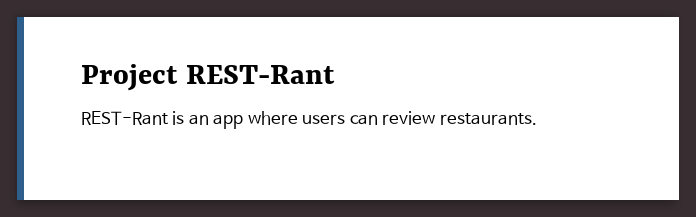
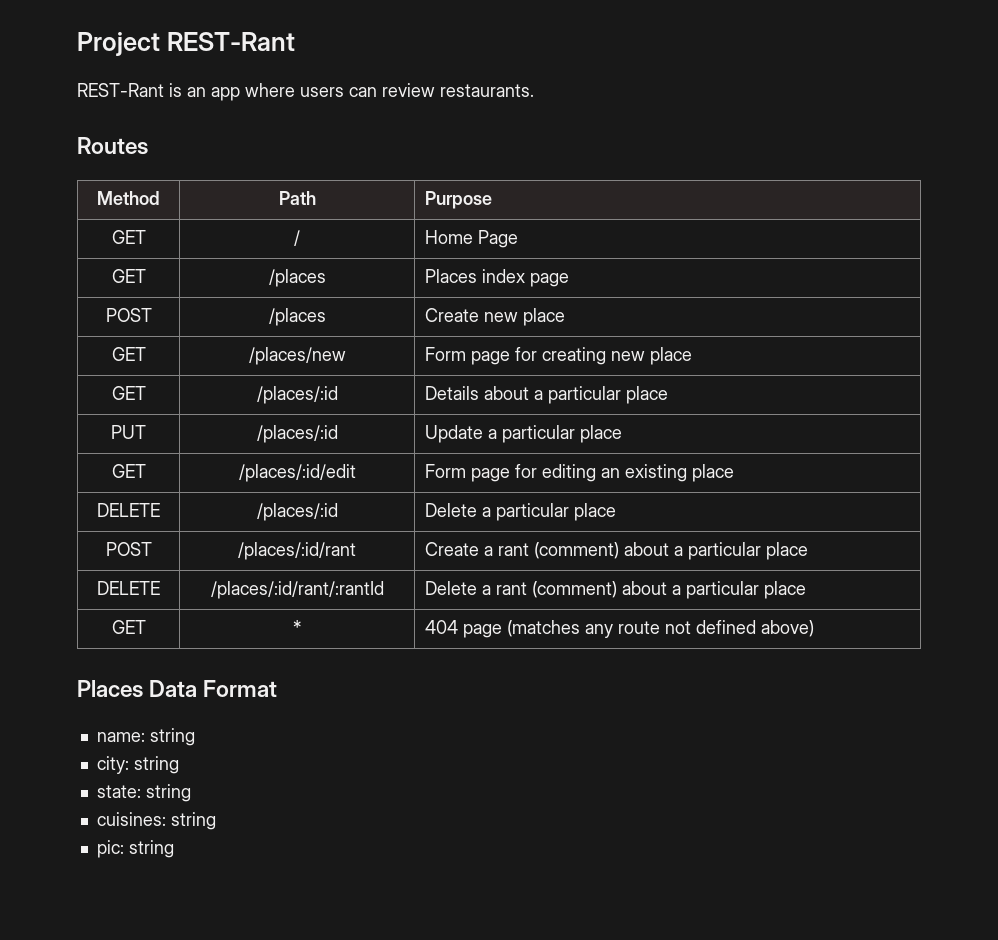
+ Routes
+ Method | Path | Purpose
+ GET | / | Home Page
+ GET | /places | Places index page
+ POST | /places | Create new place
+ GET | /places/new | Form page for creating new place
+ GET | /places/:id | Details about a particular place
+ PUT | /places/:id | Update a particular place
+ GET | /places/:id/edit | Form page for editing an existing place
+ DELETE | /places/:id | Delete a particular place
+ POST | /places/:id/rant | Create a rant (comment) about a particular place
+ DELETE | /places/:id/rant/:rantId | Delete a rant (comment) about a particular place
+ GET | * | 404 page (matches any route not defined above)
+ Places Data Format
+ name: string
+ city: string
+ state: string
+ cuisines: string
+ pic: string

